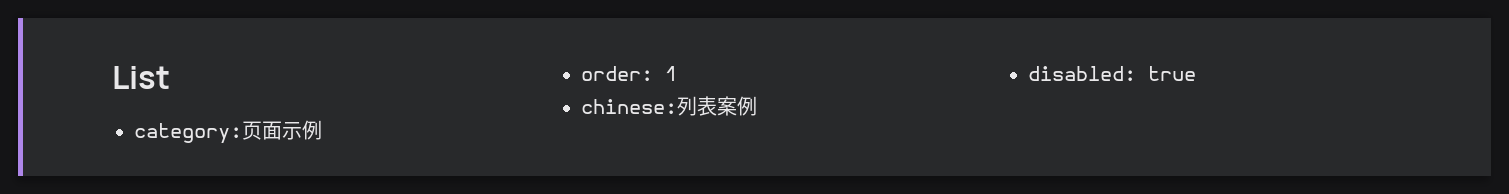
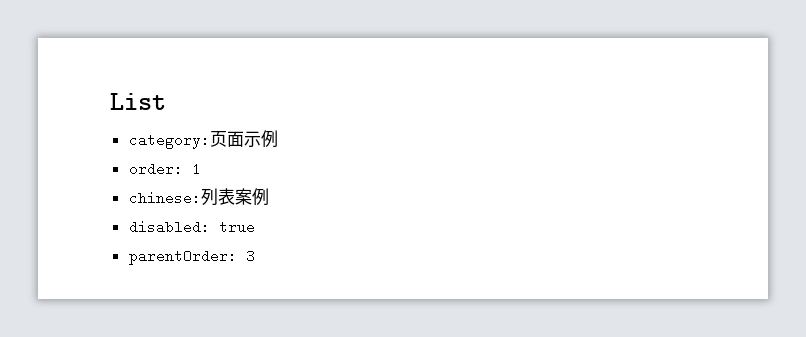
+ parentOrder: 3

